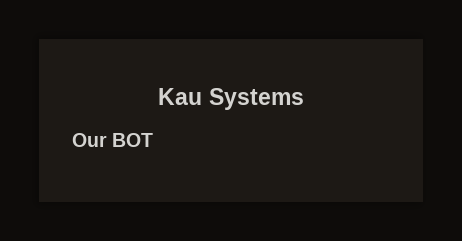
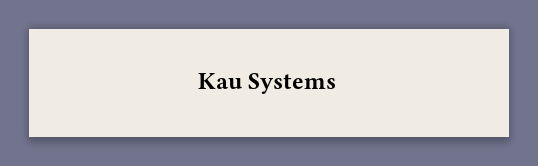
- Our BOT

